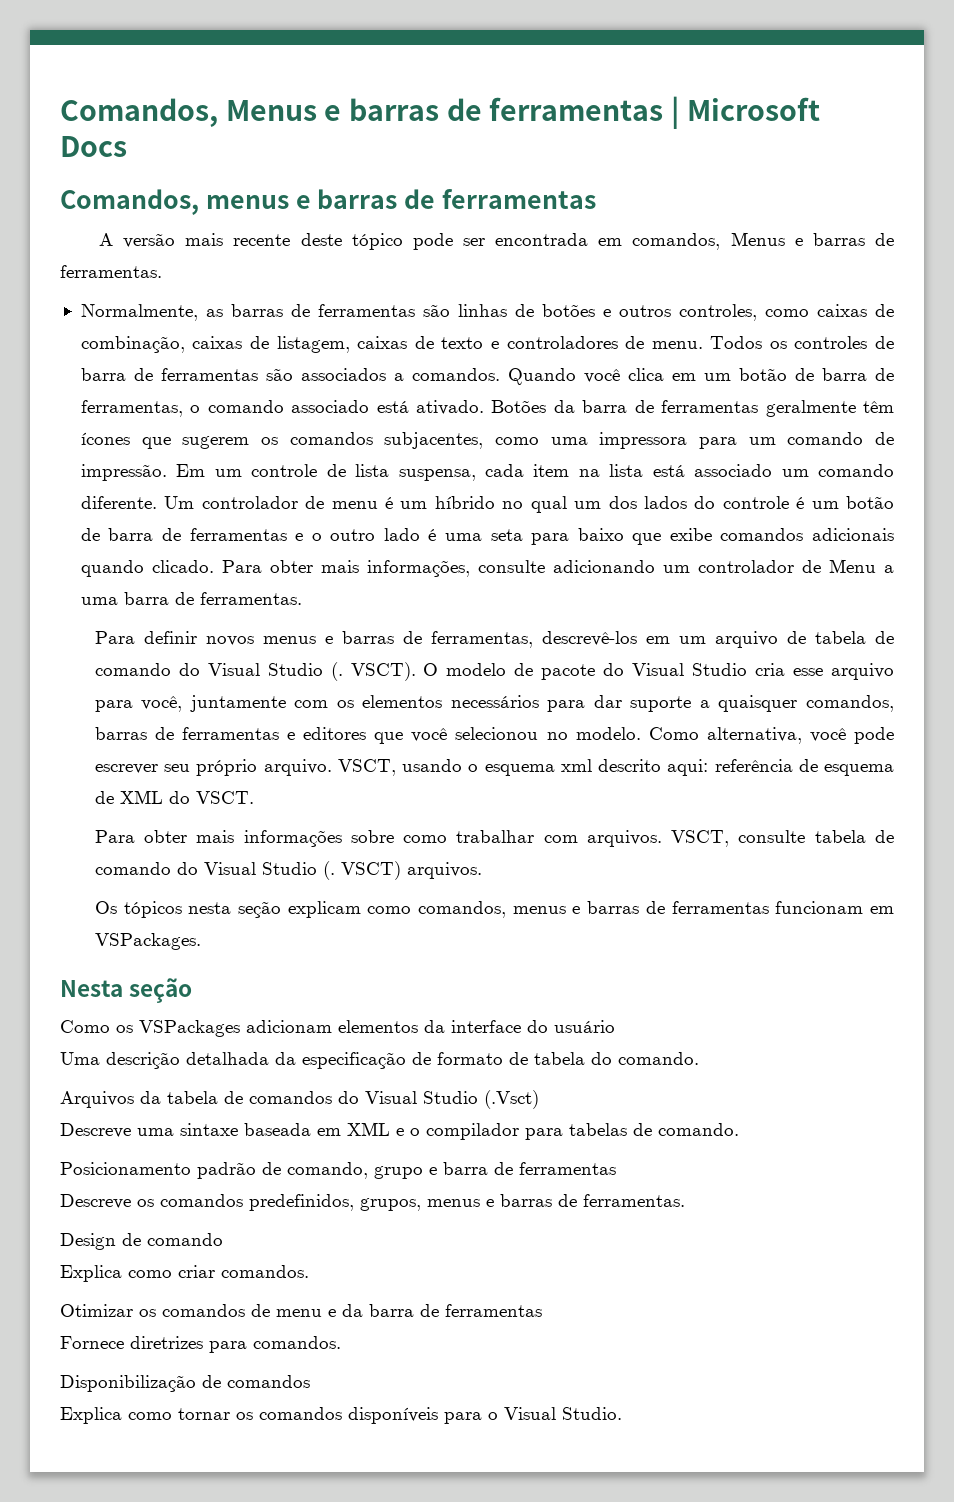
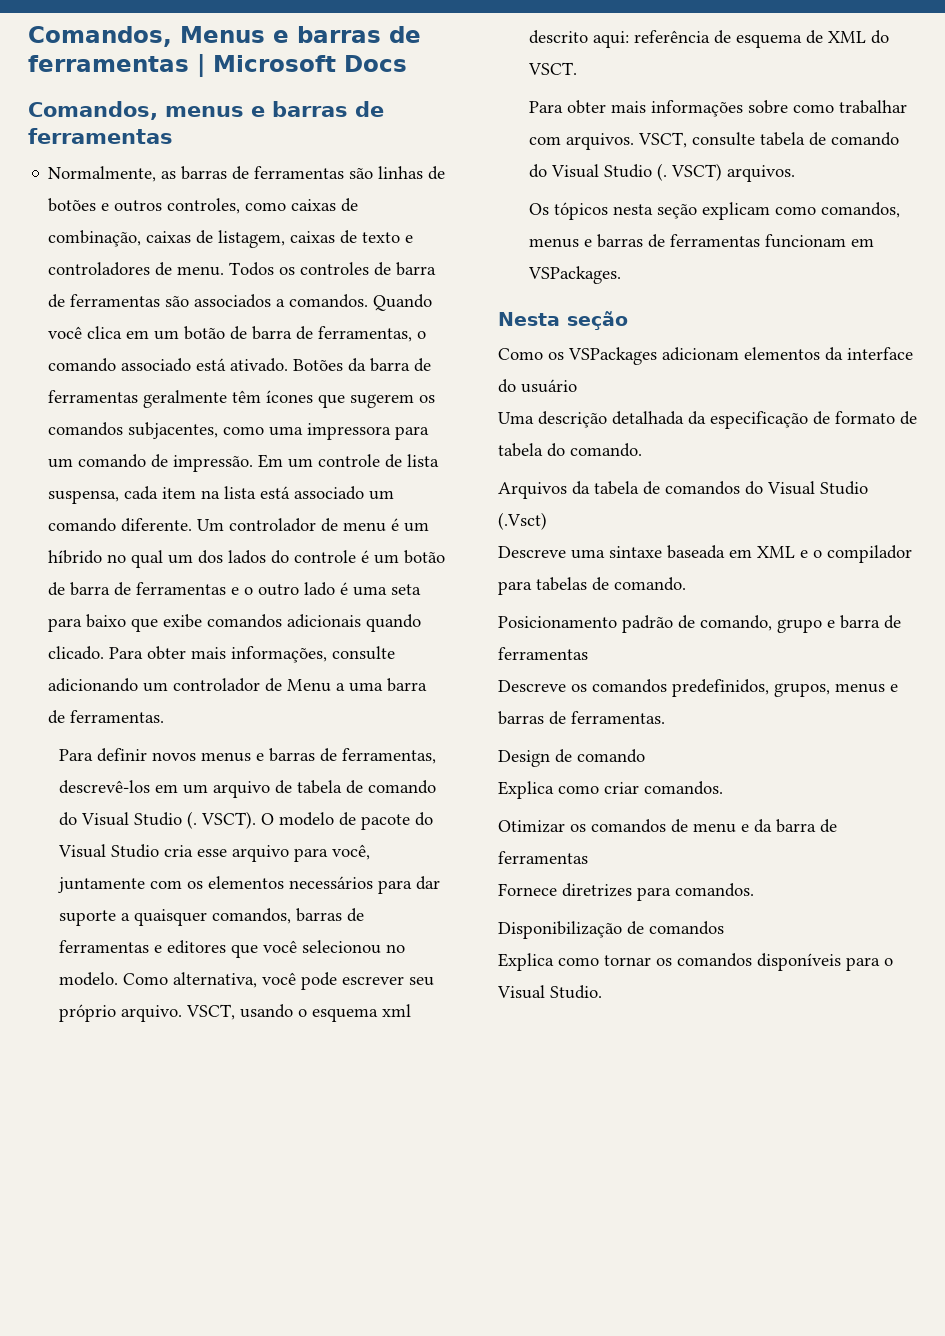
- A versão mais recente deste tópico pode ser encontrada em comandos, Menus e barras de ferramentas.

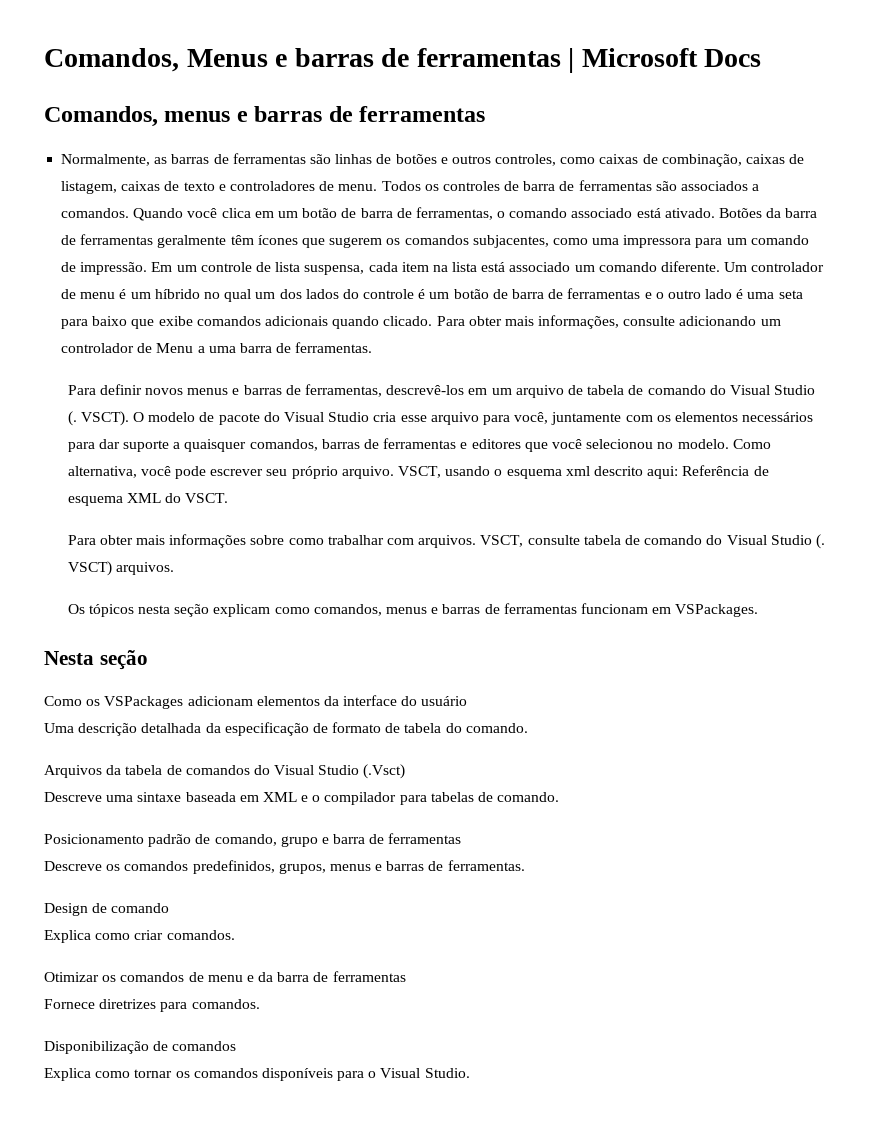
- VSCT, usando o esquema xml descrito aqui: referência de esquema de XML do VSCT.
+ VSCT, usando o esquema xml descrito aqui: Referência de esquema XML do VSCT.

